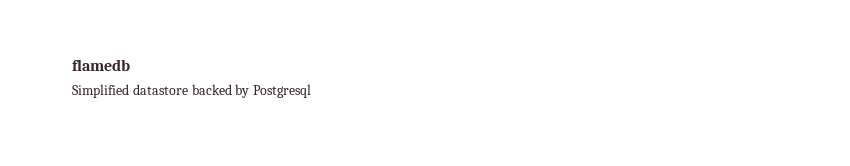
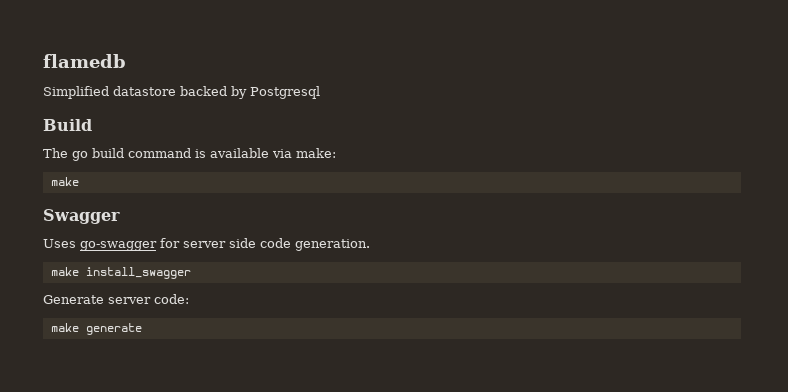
+ Build
+ The go build command is available via make:
+ make
+ Swagger
+ Uses go-swagger for server side code generation.
+ make install_swagger
+ Generate server code:
+ make generate

